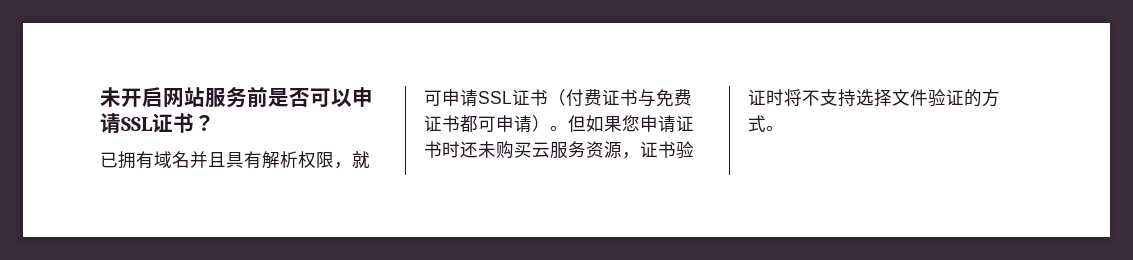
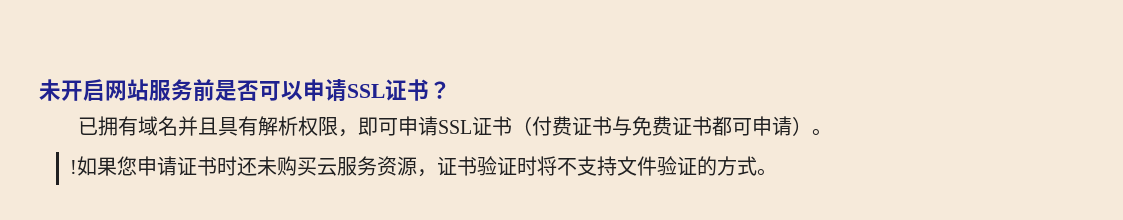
- 已拥有域名并且具有解析权限，就可申请SSL证书（付费证书与免费证书都可申请）。但如果您申请证书时还未购买云服务资源，证书验证时将不支持选择文件验证的方式。
+ 已拥有域名并且具有解析权限，即可申请SSL证书（付费证书与免费证书都可申请）。
+ !如果您申请证书时还未购买云服务资源，证书验证时将不支持文件验证的方式。

